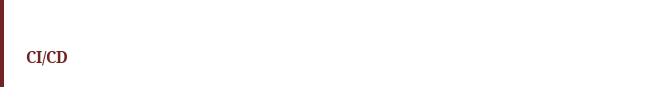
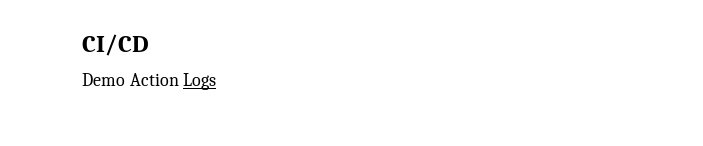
+ Demo Action Logs

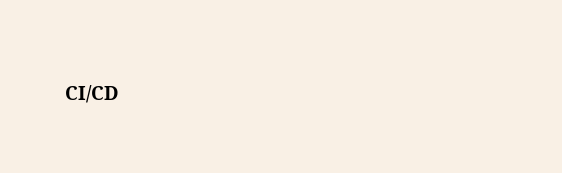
- Demo Action Logs

